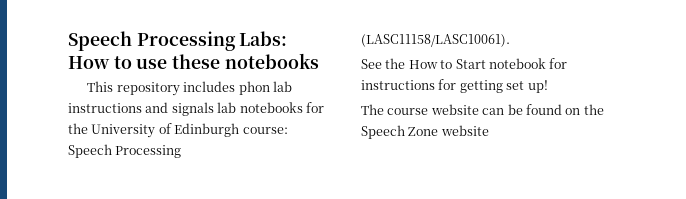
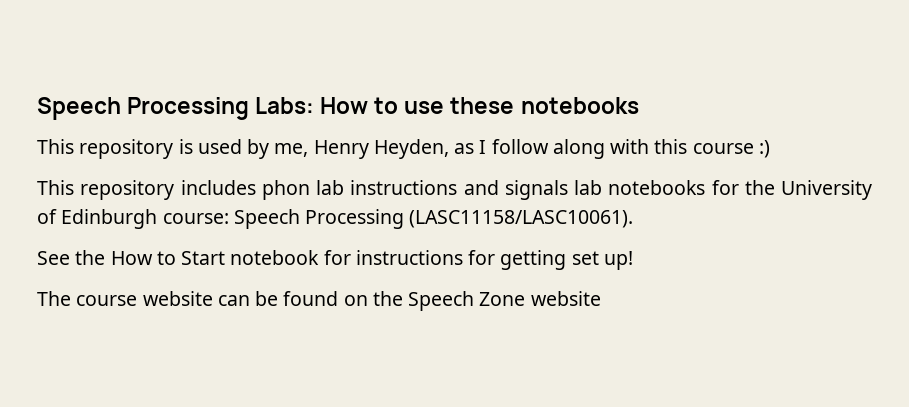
+ This repository is used by me, Henry Heyden, as I follow along with this course :)

